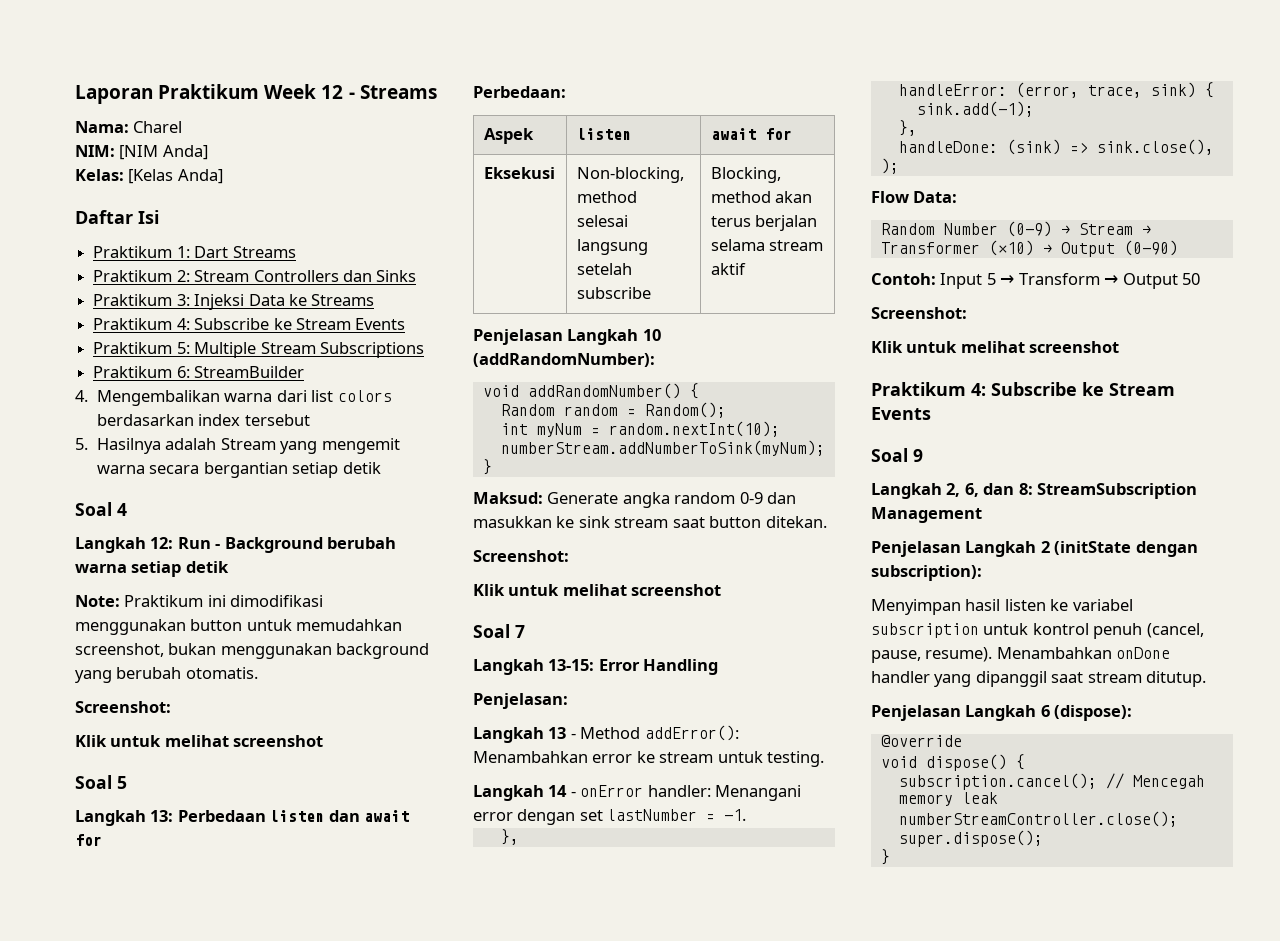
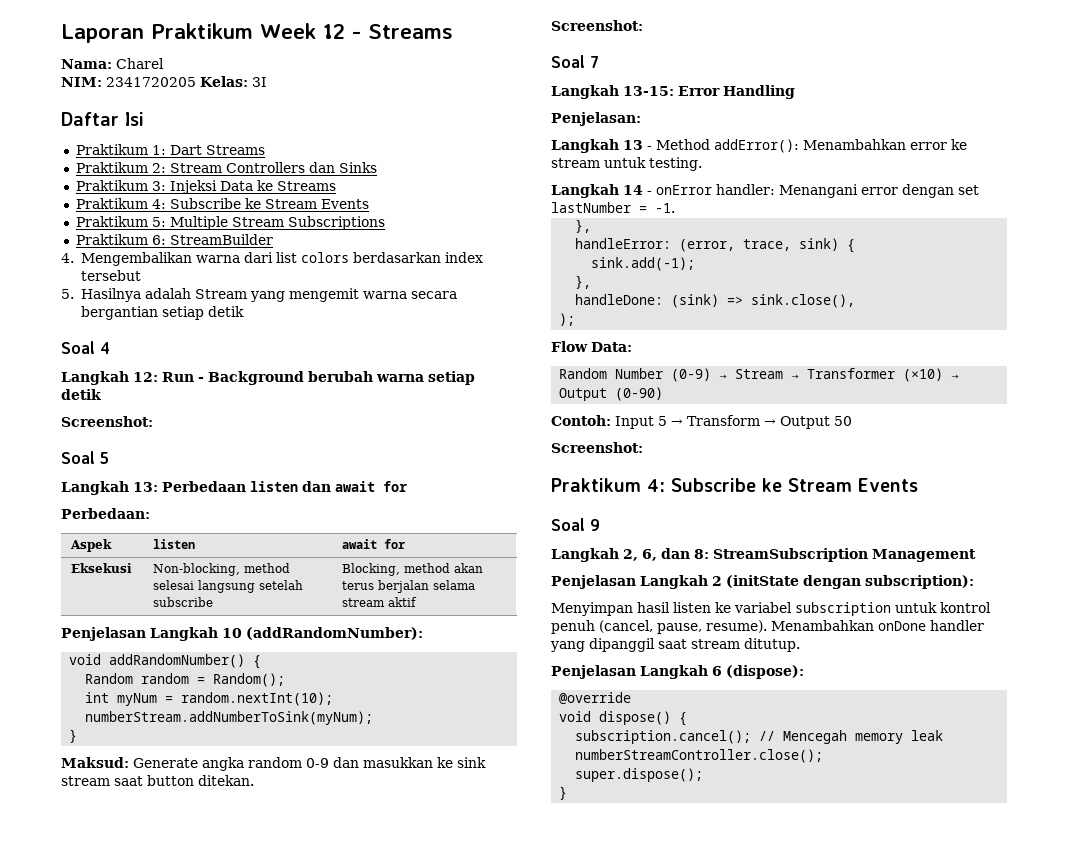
- NIM: [NIM Anda]
- Kelas: [Kelas Anda]
+ NIM: 2341720205 Kelas: 3I
  Langkah 12: Run - Background berubah warna setiap detik
- Note: Praktikum ini dimodifikasi menggunakan button untuk memudahkan screenshot, bukan menggunakan background yang berubah otomatis.
  Screenshot:
- Klik untuk melihat screenshot
  Maksud: Generate angka random 0-9 dan masukkan ke sink stream saat button ditekan.
  Screenshot:
- Klik untuk melihat screenshot
  Contoh: Input 5 → Transform → Output 50
  Screenshot:
- Klik untuk melihat screenshot

